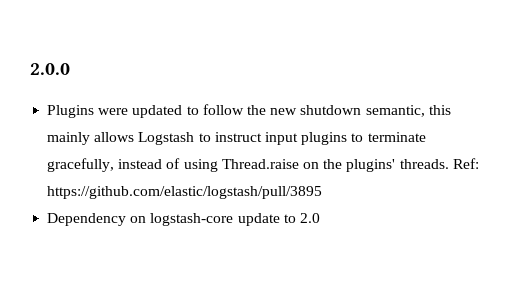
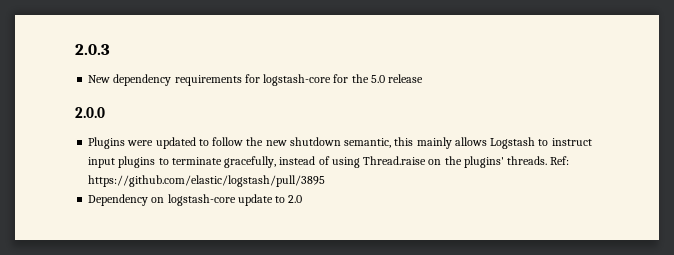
+ 2.0.3
+ New dependency requirements for logstash-core for the 5.0 release

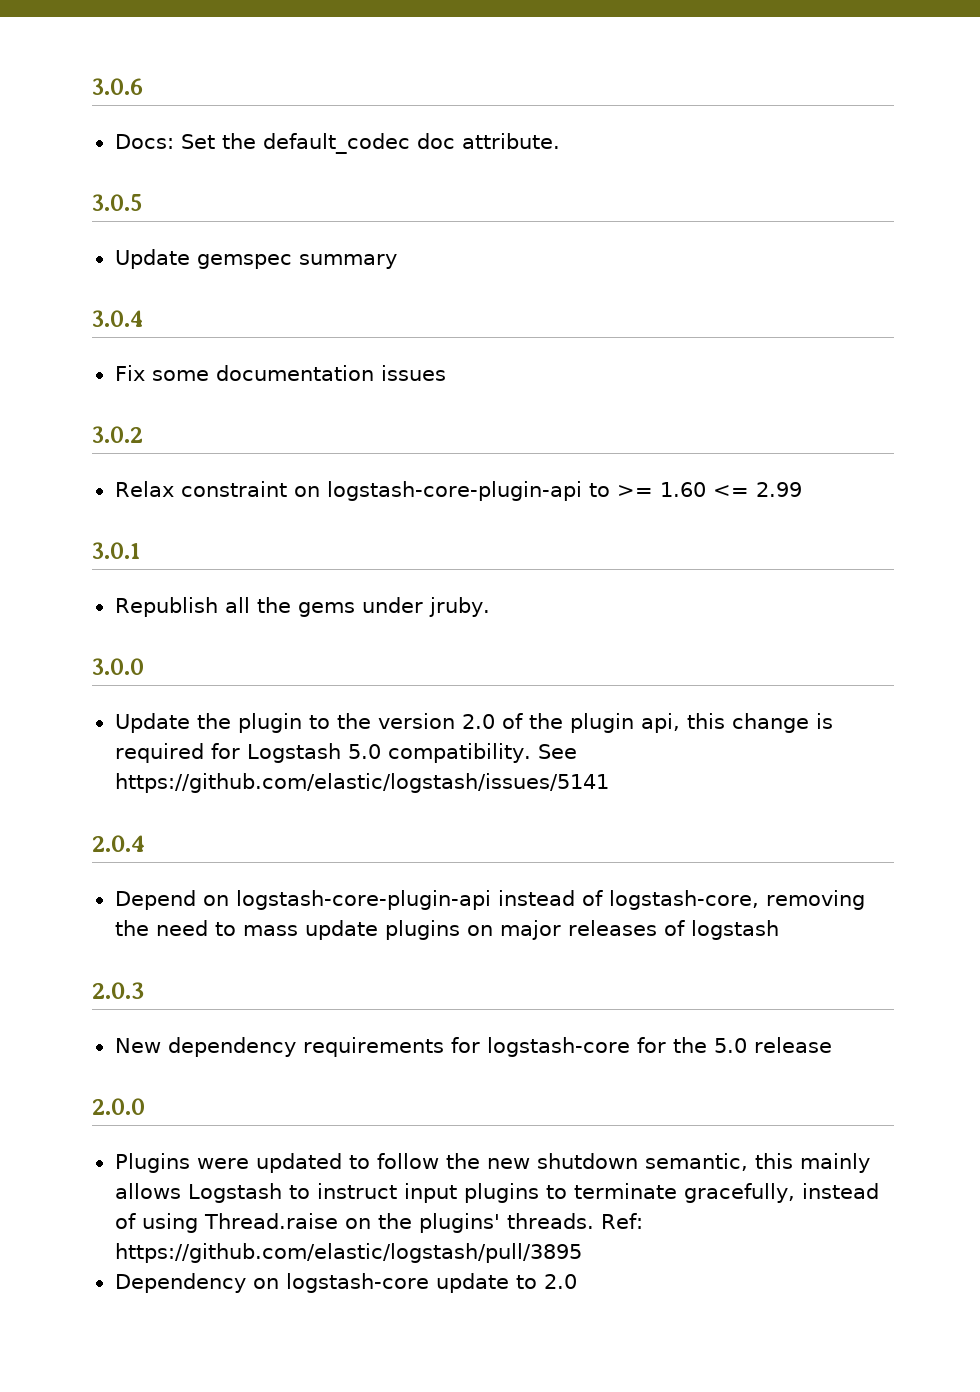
+ 3.0.6
+ Docs: Set the default_codec doc attribute.
+ 3.0.5
+ Update gemspec summary
+ 3.0.4
+ Fix some documentation issues
+ 3.0.2
+ Relax constraint on logstash-core-plugin-api to >= 1.60 <= 2.99
+ 3.0.1
+ Republish all the gems under jruby.
+ 3.0.0
+ Update the plugin to the version 2.0 of the plugin api, this change is required for Logstash 5.0 compatibility. See https://github.com/elastic/logstash/issues/5141
+ 2.0.4
+ Depend on logstash-core-plugin-api instead of logstash-core, removing the need to mass update plugins on major releases of logstash

